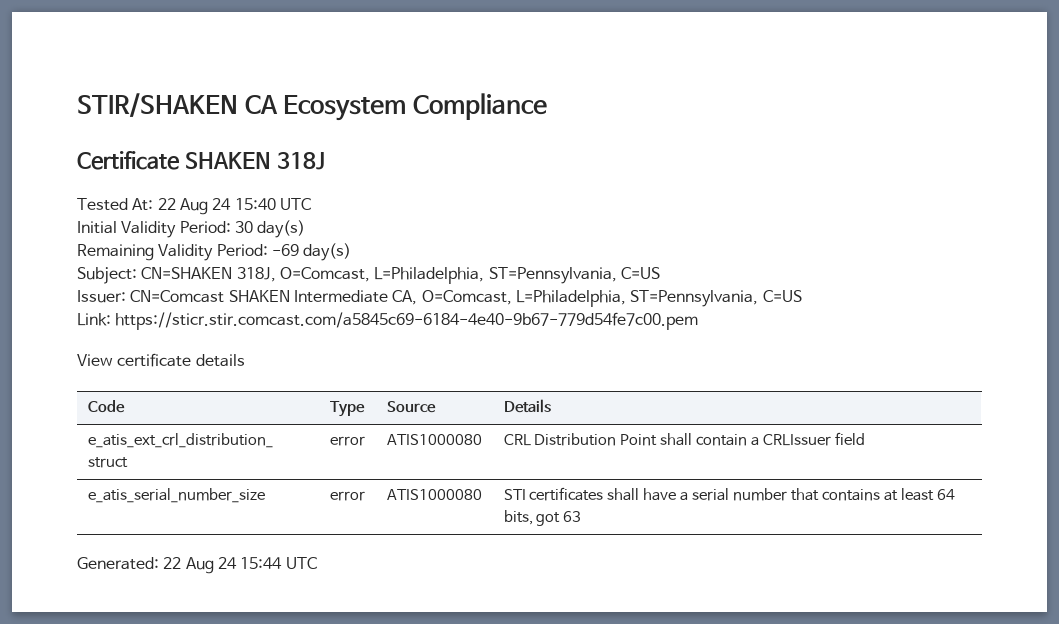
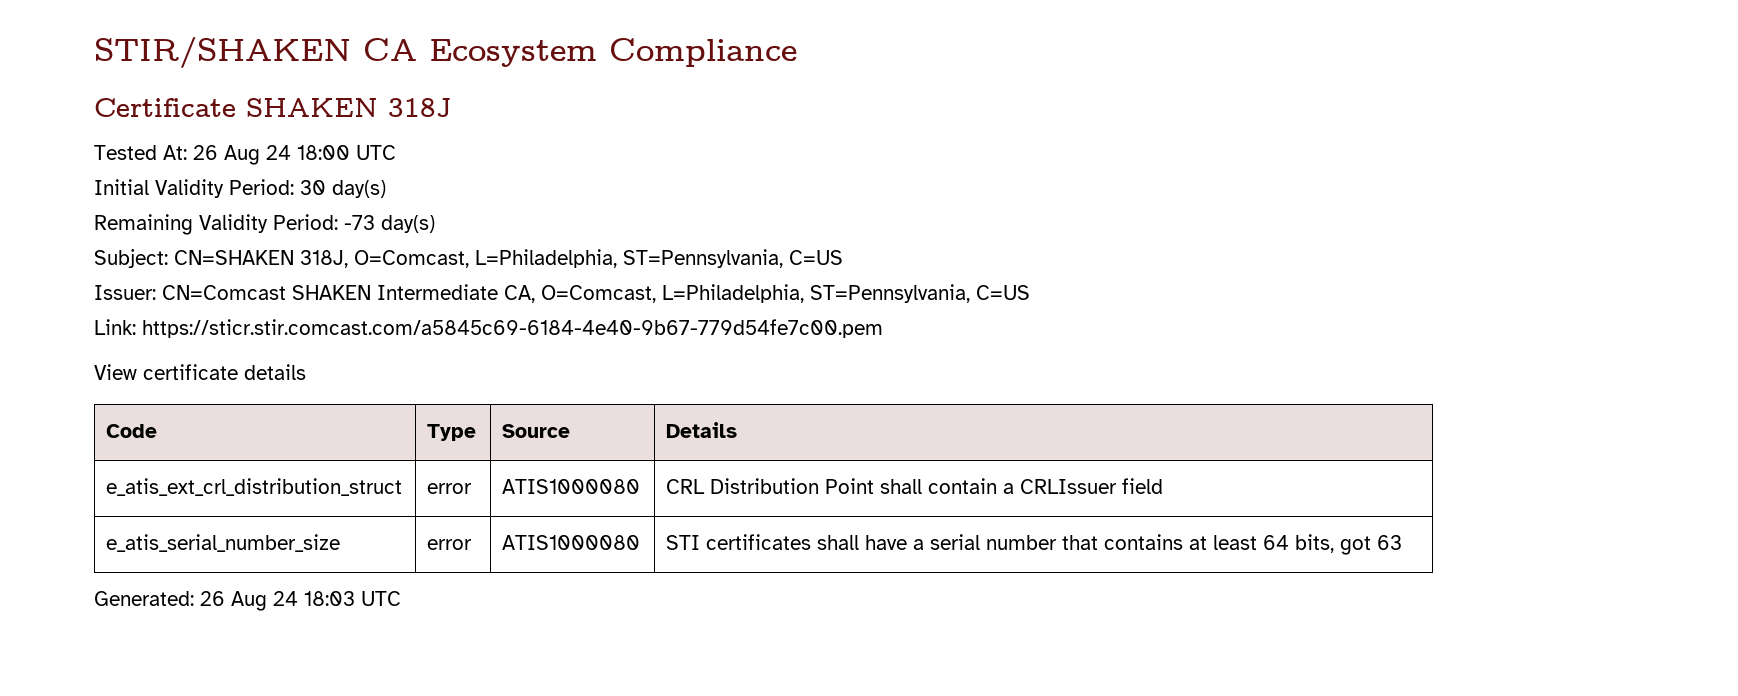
- Tested At: 22 Aug 24 15:40 UTC
+ Tested At: 26 Aug 24 18:00 UTC
- Remaining Validity Period: -69 day(s)
+ Remaining Validity Period: -73 day(s)
- Generated: 22 Aug 24 15:44 UTC
+ Generated: 26 Aug 24 18:03 UTC

